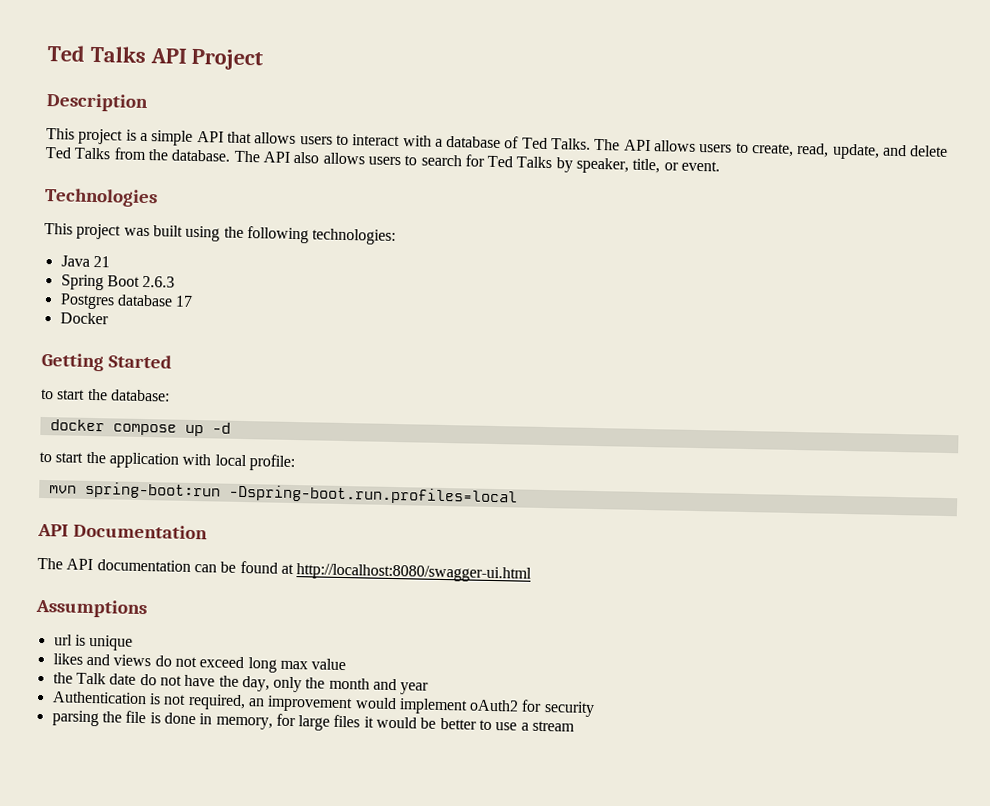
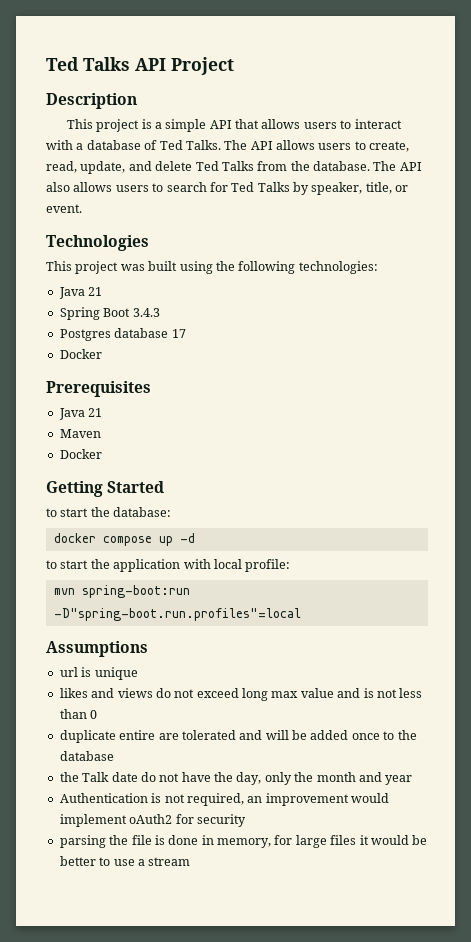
- Spring Boot 2.6.3
+ Spring Boot 3.4.3
+ Prerequisites
+ Java 21
+ Maven
+ Docker
- mvn spring-boot:run -Dspring-boot.run.profiles=local
- API Documentation
- The API documentation can be found at http://localhost:8080/swagger-ui.html
+ mvn spring-boot:run -D"spring-boot.run.profiles"=local
- likes and views do not exceed long max value
+ likes and views do not exceed long max value and is not less than 0
+ duplicate entire are tolerated and will be added once to the database

